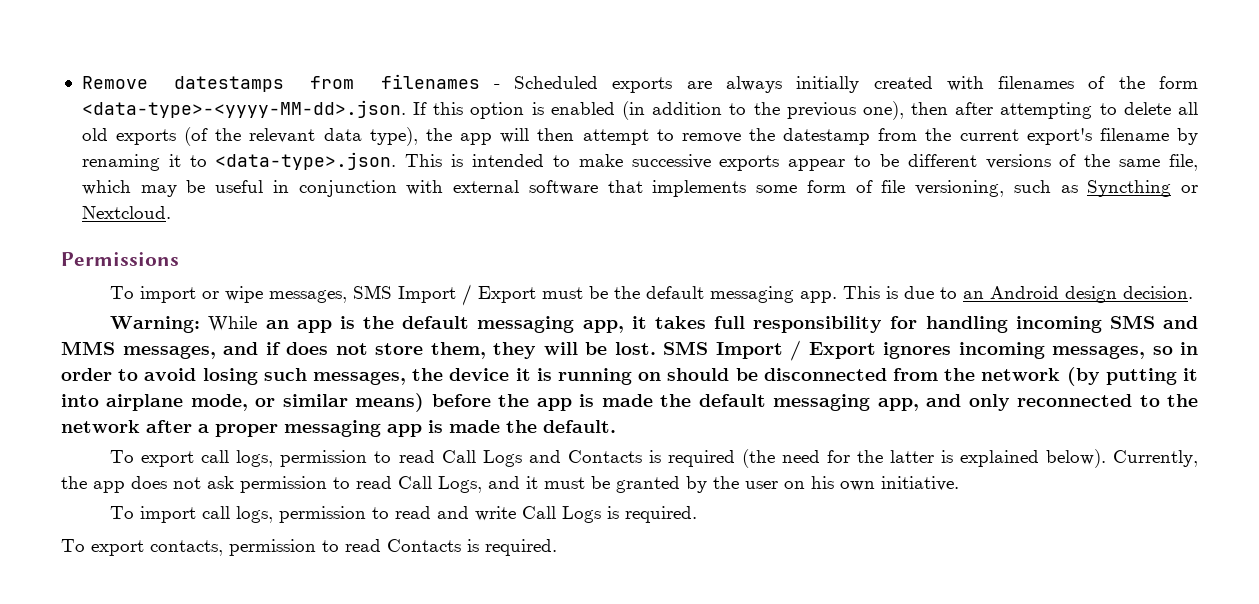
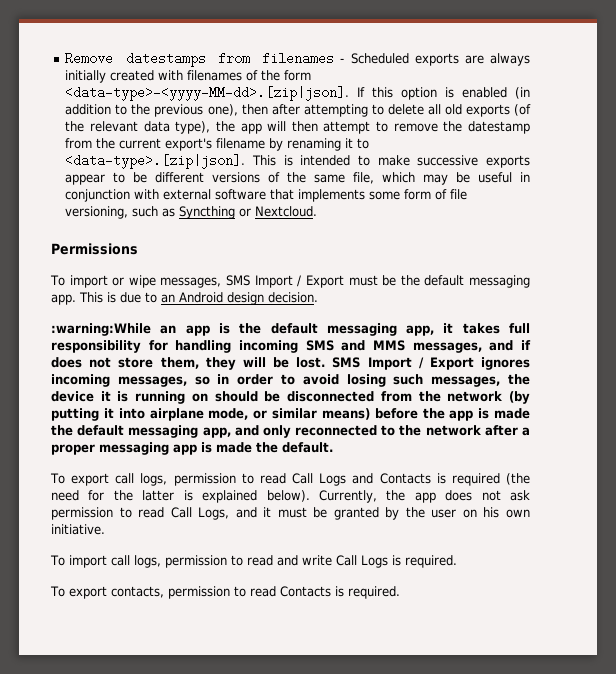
- Remove datestamps from filenames - Scheduled exports are always initially created with filenames of the form <data-type>-<yyyy-MM-dd>.json. If this option is enabled (in addition to the previous one), then after attempting to delete all old exports (of the relevant data type), the app will then attempt to remove the datestamp from the current export's filename by renaming it to <data-type>.json. This is intended to make successive exports appear to be different versions of the same file, which may be useful in conjunction with external software that implements some form of file versioning, such as Syncthing or Nextcloud.
+ Remove datestamps from filenames - Scheduled exports are always initially created with filenames of the form <data-type>-<yyyy-MM-dd>.[zip|json]. If this option is enabled (in addition to the previous one), then after attempting to delete all old exports (of the relevant data type), the app will then attempt to remove the datestamp from the current export's filename by renaming it to <data-type>.[zip|json]. This is intended to make successive exports appear to be different versions of the same file, which may be useful in conjunction with external software that implements some form of file versioning, such as Syncthing or Nextcloud.
- Warning: While an app is the default messaging app, it takes full responsibility for handling incoming SMS and MMS messages, and if does not store them, they will be lost.
+ :warning:While an app is the default messaging app, it takes full responsibility for handling incoming SMS and MMS messages, and if does not store them, they will be lost.

